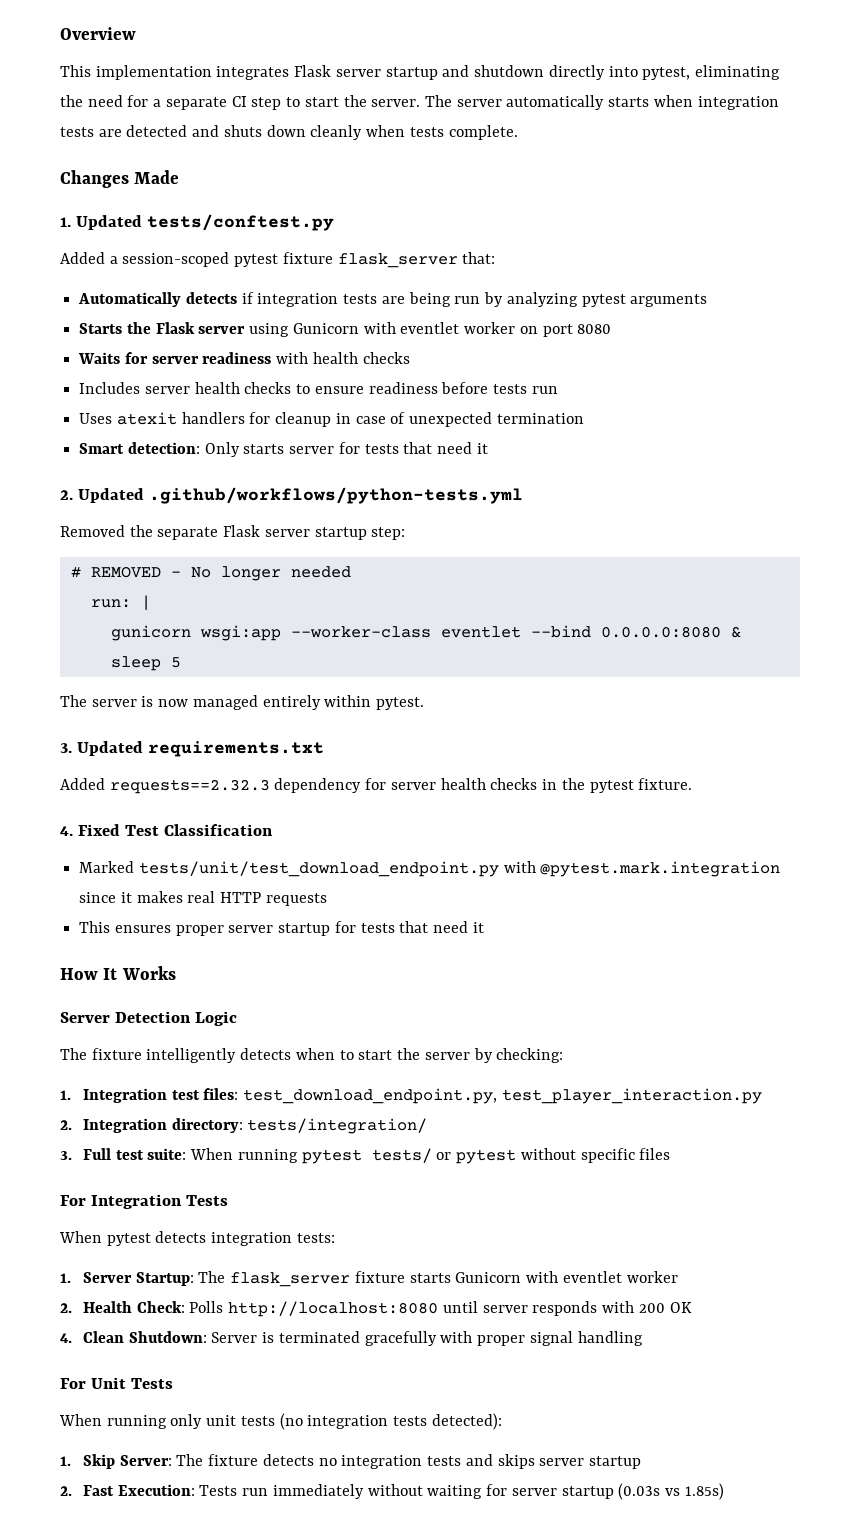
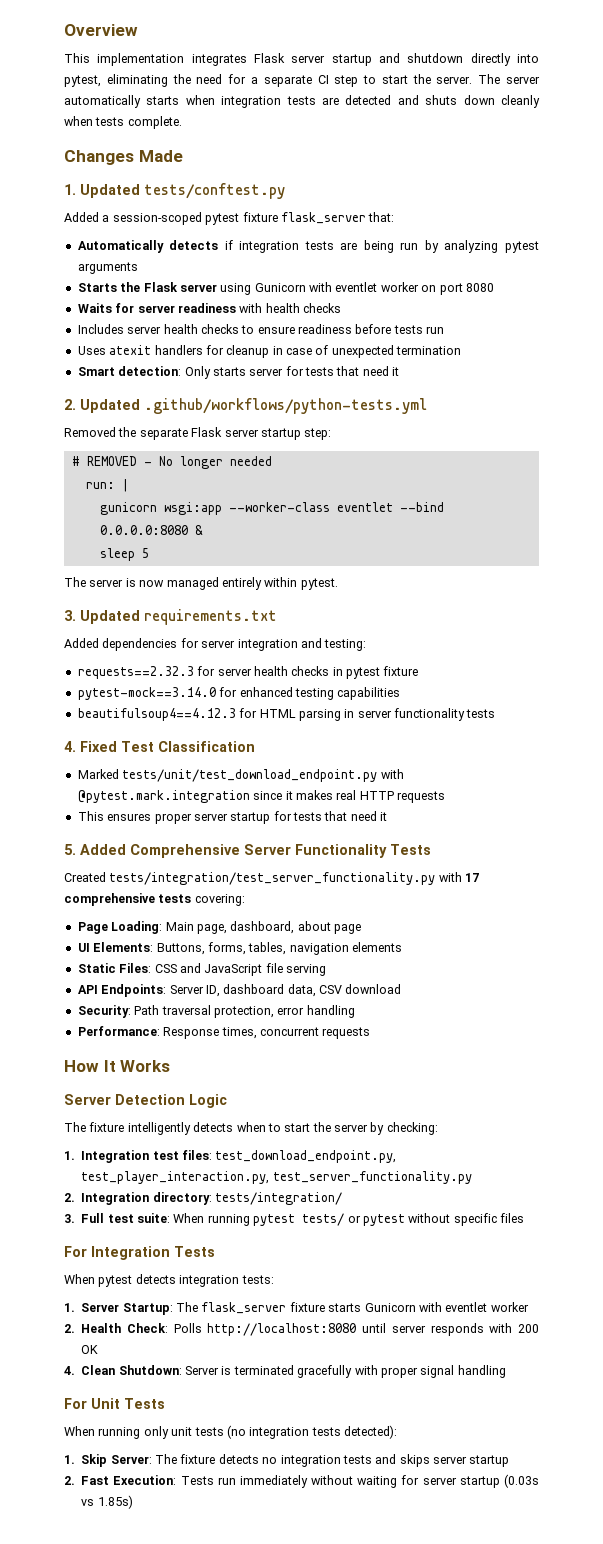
- Added requests==2.32.3 dependency for server health checks in the pytest fixture.
+ Added dependencies for server integration and testing:
+ requests==2.32.3 for server health checks in pytest fixture
+ pytest-mock==3.14.0 for enhanced testing capabilities
+ beautifulsoup4==4.12.3 for HTML parsing in server functionality tests
+ 5. Added Comprehensive Server Functionality Tests
+ Created tests/integration/test_server_functionality.py with 17 comprehensive tests covering:
+ Page Loading: Main page, dashboard, about page
+ UI Elements: Buttons, forms, tables, navigation elements
+ Static Files: CSS and JavaScript file serving
+ API Endpoints: Server ID, dashboard data, CSV download
+ Security: Path traversal protection, error handling
+ Performance: Response times, concurrent requests
- 1. Integration test files: test_download_endpoint.py, test_player_interaction.py
+ 1. Integration test files: test_download_endpoint.py, test_player_interaction.py, test_server_functionality.py

